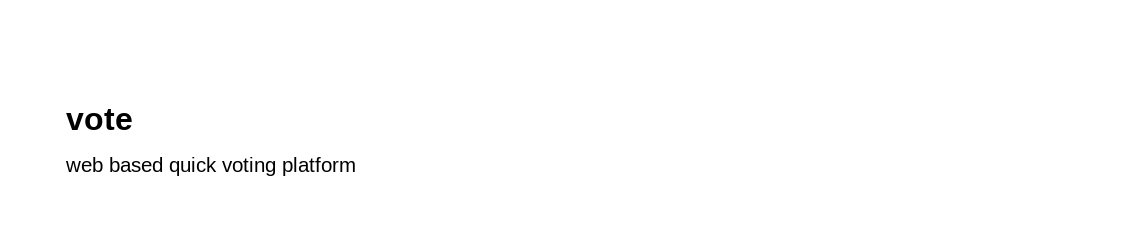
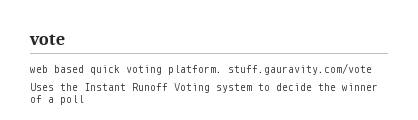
- web based quick voting platform
+ web based quick voting platform. stuff.gauravity.com/vote
+ Uses the Instant Runoff Voting system to decide the winner of a poll

